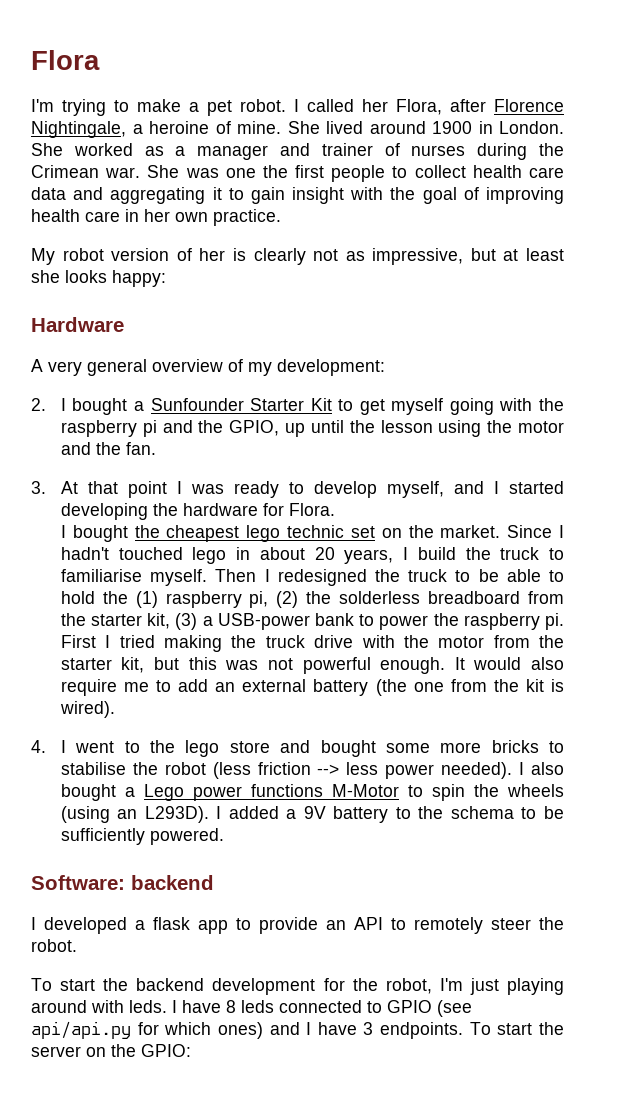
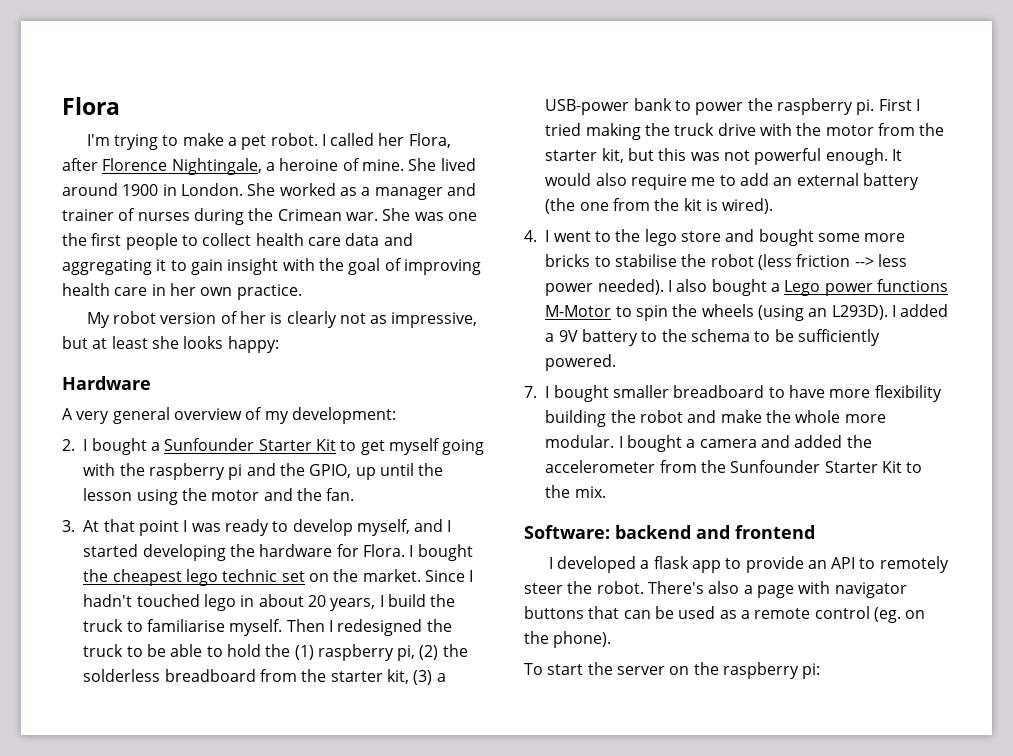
- 3. At that point I was ready to develop myself, and I started developing the hardware for Flora.
- I bought the cheapest lego technic set on the market.
+ 3. At that point I was ready to develop myself, and I started developing the hardware for Flora. I bought the cheapest lego technic set on the market.
+ 7. I bought smaller breadboard to have more flexibility building the robot and make the whole more modular. I bought a camera and added the accelerometer from the Sunfounder Starter Kit to the mix.
- Software: backend
+ Software: backend and frontend
- I developed a flask app to provide an API to remotely steer the robot.
- To start the backend development for the robot, I'm just playing around with leds. I have 8 leds connected to GPIO (see api/api.py for which ones) and I have 3 endpoints. To start the server on the GPIO:
+ I developed a flask app to provide an API to remotely steer the robot. There's also a page with navigator buttons that can be used as a remote control (eg. on the phone).
+ To start the server on the raspberry pi:

